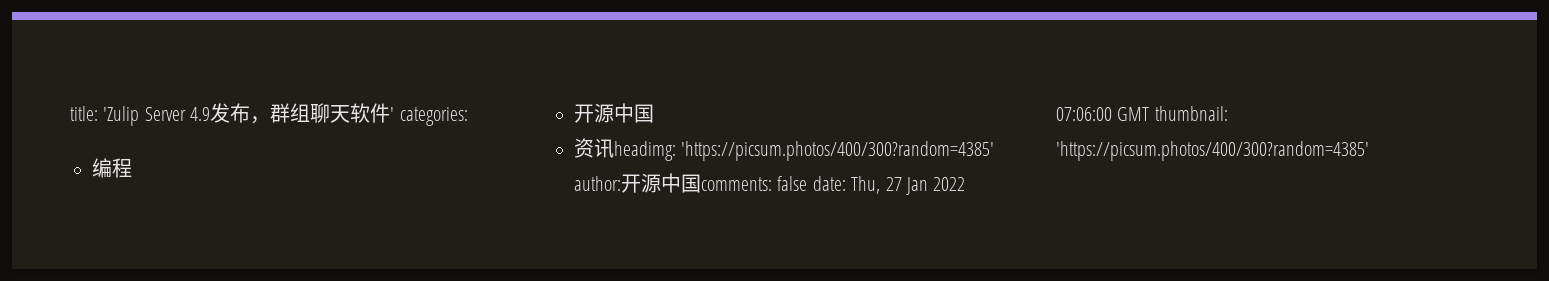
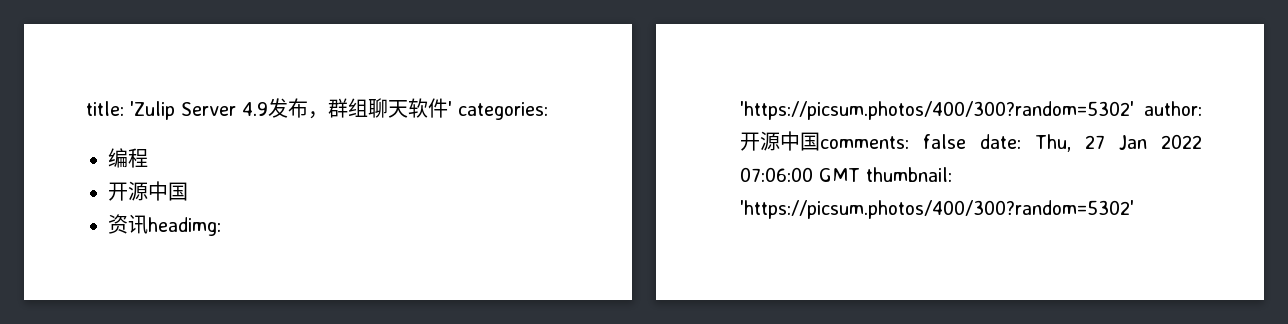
- 资讯headimg: 'https://picsum.photos/400/300?random=4385' author:开源中国comments: false date: Thu, 27 Jan 2022 07:06:00 GMT thumbnail: 'https://picsum.photos/400/300?random=4385'
+ 资讯headimg: 'https://picsum.photos/400/300?random=5302' author:开源中国comments: false date: Thu, 27 Jan 2022 07:06:00 GMT thumbnail: 'https://picsum.photos/400/300?random=5302'

